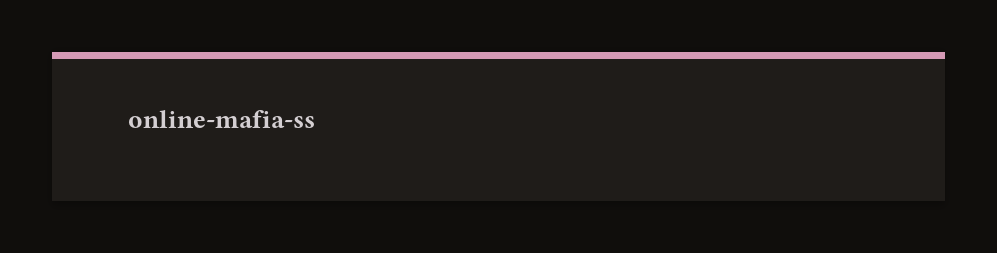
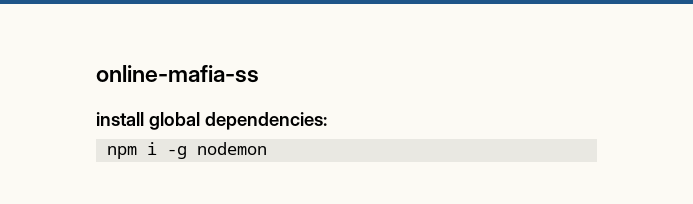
+ install global dependencies:
+ npm i -g nodemon

